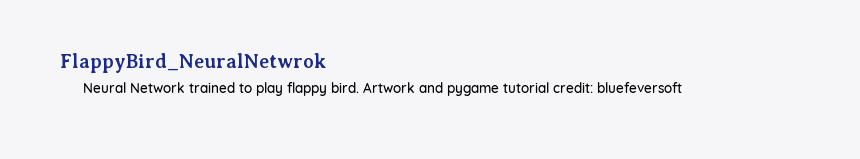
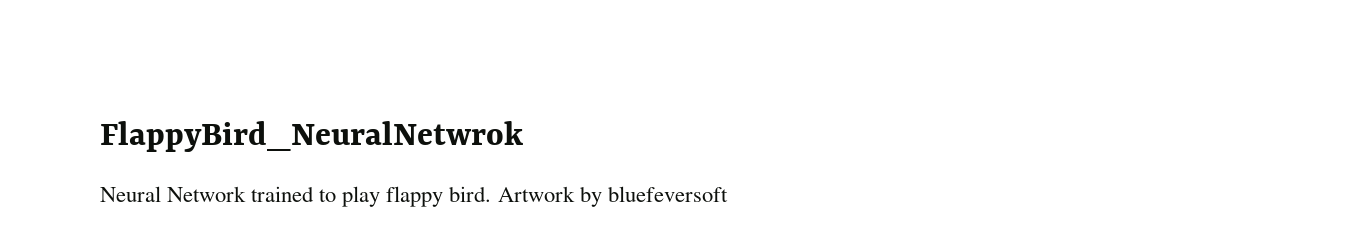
- Artwork and pygame tutorial credit: bluefeversoft
+ Artwork by bluefeversoft

